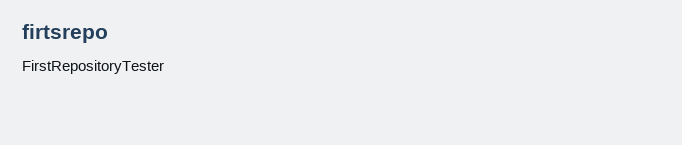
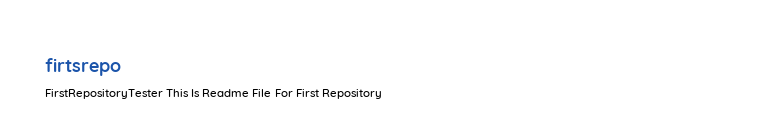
- FirstRepositoryTester
+ FirstRepositoryTester This Is Readme File For First Repository

